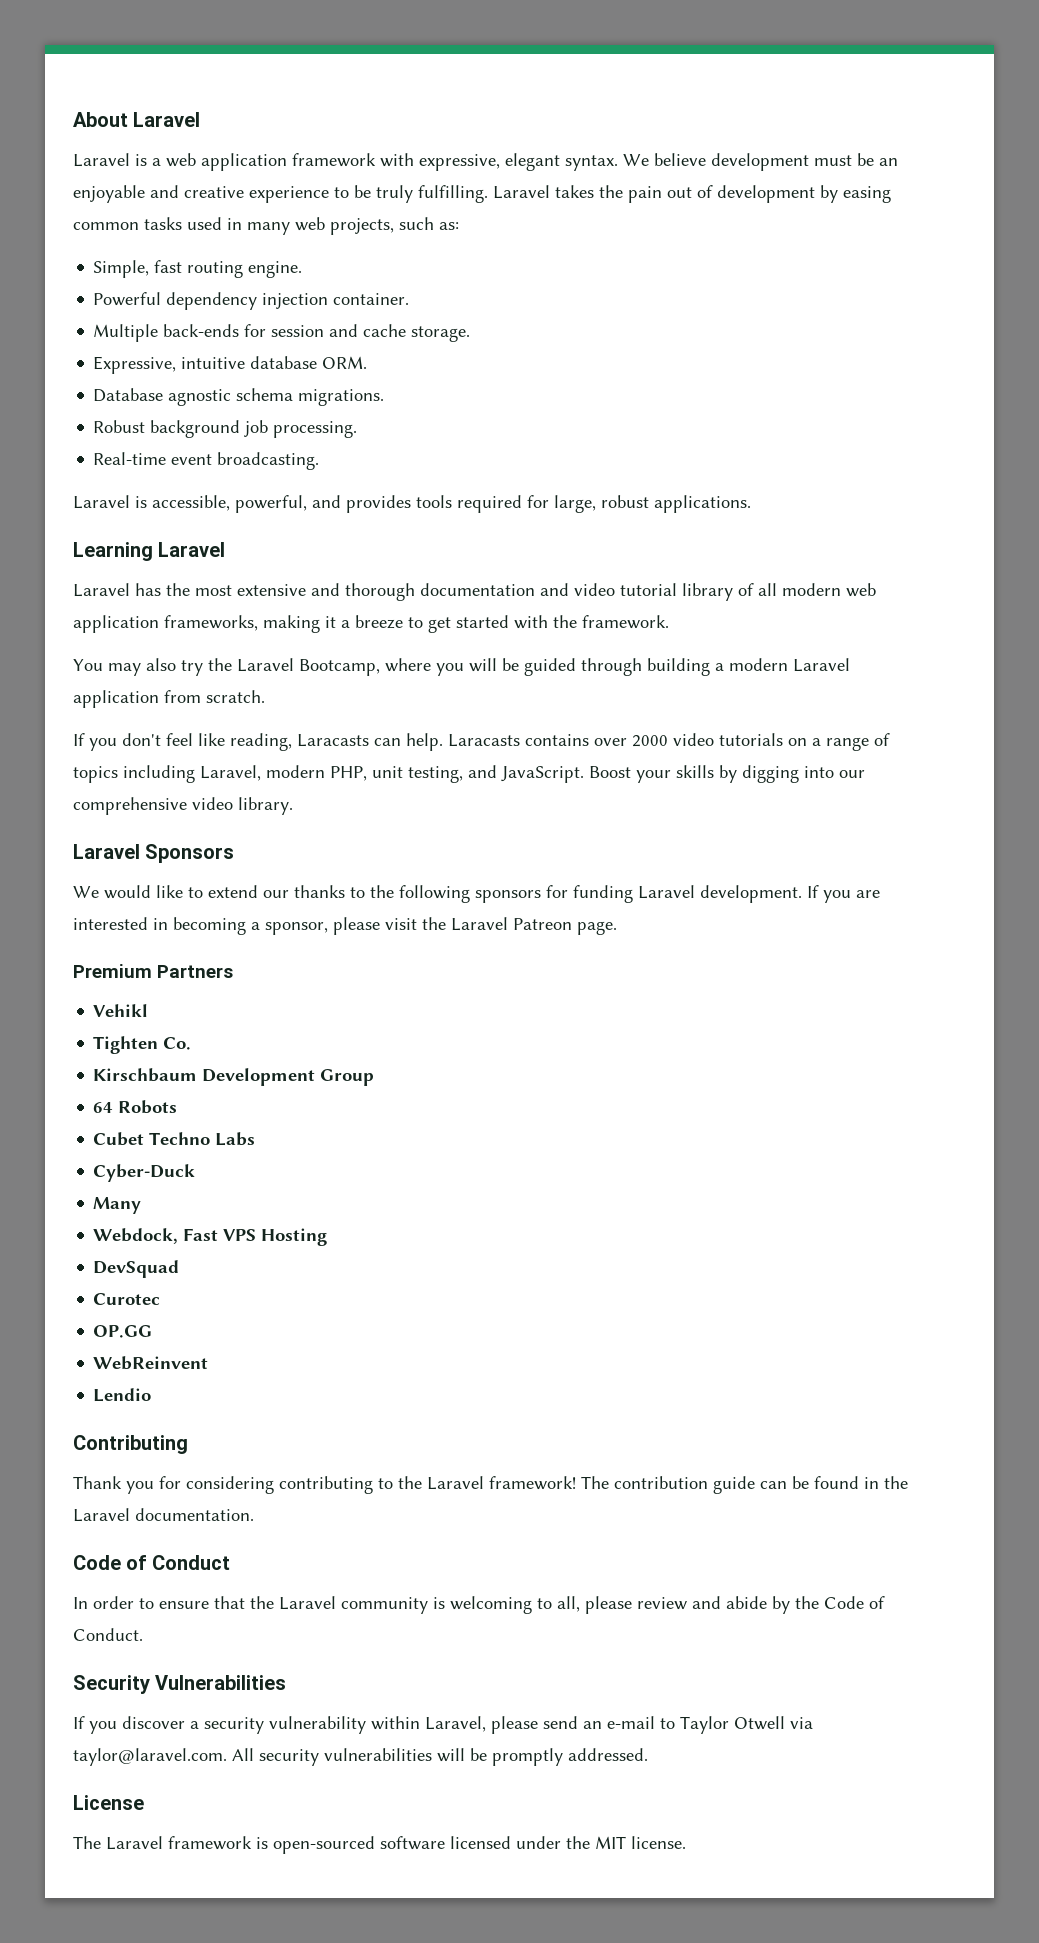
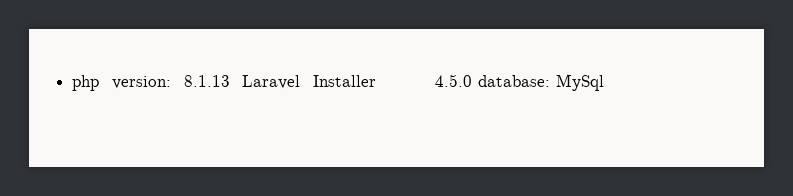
- About Laravel
- Laravel is a web application framework with expressive, elegant syntax. We believe development must be an enjoyable and creative experience to be truly fulfilling. Laravel takes the pain out of development by easing common tasks used in many web projects, such as:
- Simple, fast routing engine.
- Powerful dependency injection container.
- Multiple back-ends for session and cache storage.
- Expressive, intuitive database ORM.
- Database agnostic schema migrations.
- Robust background job processing.
- Real-time event broadcasting.
- Laravel is accessible, powerful, and provides tools required for large, robust applications.
- Learning Laravel
- Laravel has the most extensive and thorough documentation and video tutorial library of all modern web application frameworks, making it a breeze to get started with the framework.
- You may also try the Laravel Bootcamp, where you will be guided through building a modern Laravel application from scratch.
- If you don't feel like reading, Laracasts can help. Laracasts contains over 2000 video tutorials on a range of topics including Laravel, modern PHP, unit testing, and JavaScript. Boost your skills by digging into our comprehensive video library.
- Laravel Sponsors
- We would like to extend our thanks to the following sponsors for funding Laravel development. If you are interested in becoming a sponsor, please visit the Laravel Patreon page.
- Premium Partners
- Vehikl
- Tighten Co.
- Kirschbaum Development Group
- 64 Robots
- Cubet Techno Labs
- Cyber-Duck
- Many
- Webdock, Fast VPS Hosting
- DevSquad
- Curotec
- OP.GG
- WebReinvent
- Lendio
- Contributing
- Thank you for considering contributing to the Laravel framework! The contribution guide can be found in the Laravel documentation.
- Code of Conduct
- In order to ensure that the Laravel community is welcoming to all, please review and abide by the Code of Conduct.
- Security Vulnerabilities
- If you discover a security vulnerability within Laravel, please send an e-mail to Taylor Otwell via taylor@laravel.com. All security vulnerabilities will be promptly addressed.
- License
- The Laravel framework is open-sourced software licensed under the MIT license.
+ php version: 8.1.13 Laravel Installer 4.5.0 database: MySql

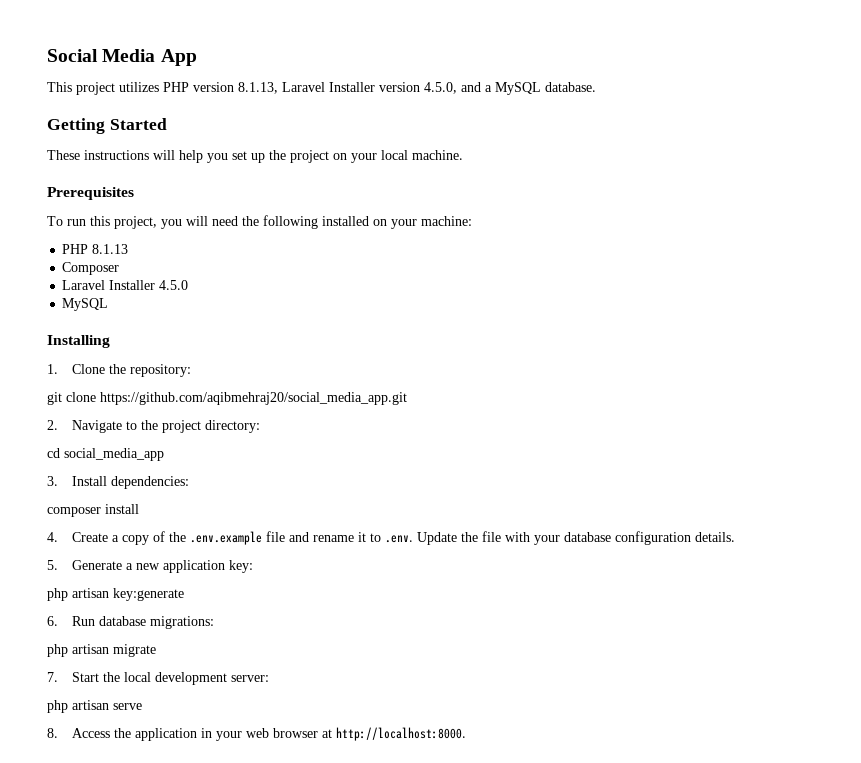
- php version: 8.1.13 Laravel Installer 4.5.0 database: MySql
+ Social Media App
+ This project utilizes PHP version 8.1.13, Laravel Installer version 4.5.0, and a MySQL database.
+ Getting Started
+ These instructions will help you set up the project on your local machine.
+ Prerequisites
+ To run this project, you will need the following installed on your machine:
+ PHP 8.1.13
+ Composer
+ Laravel Installer 4.5.0
+ MySQL
+ Installing
+ 1. Clone the repository:
+ git clone https://github.com/aqibmehraj20/social_media_app.git
+ 2. Navigate to the project directory:
+ cd social_media_app
+ 3. Install dependencies:
+ composer install
+ 4. Create a copy of the .env.example file and rename it to .env. Update the file with your database configuration details.
+ 5. Generate a new application key:
+ php artisan key:generate
+ 6. Run database migrations:
+ php artisan migrate
+ 7. Start the local development server:
+ php artisan serve
+ 8. Access the application in your web browser at http://localhost:8000.

